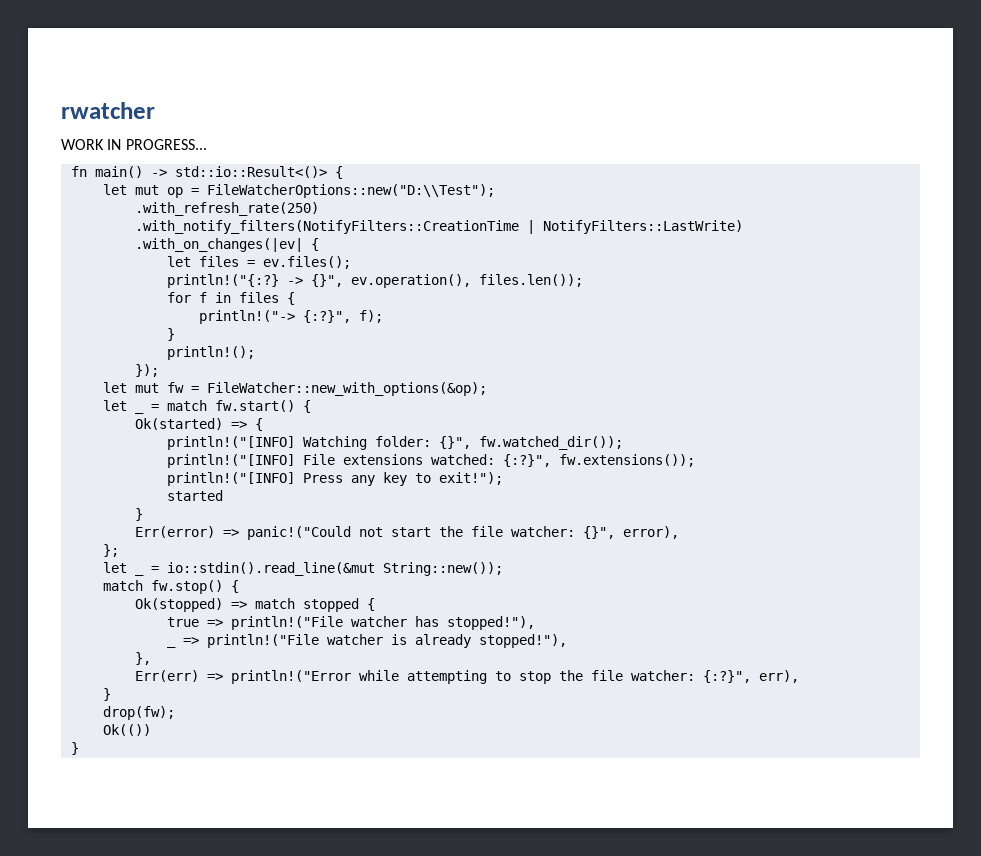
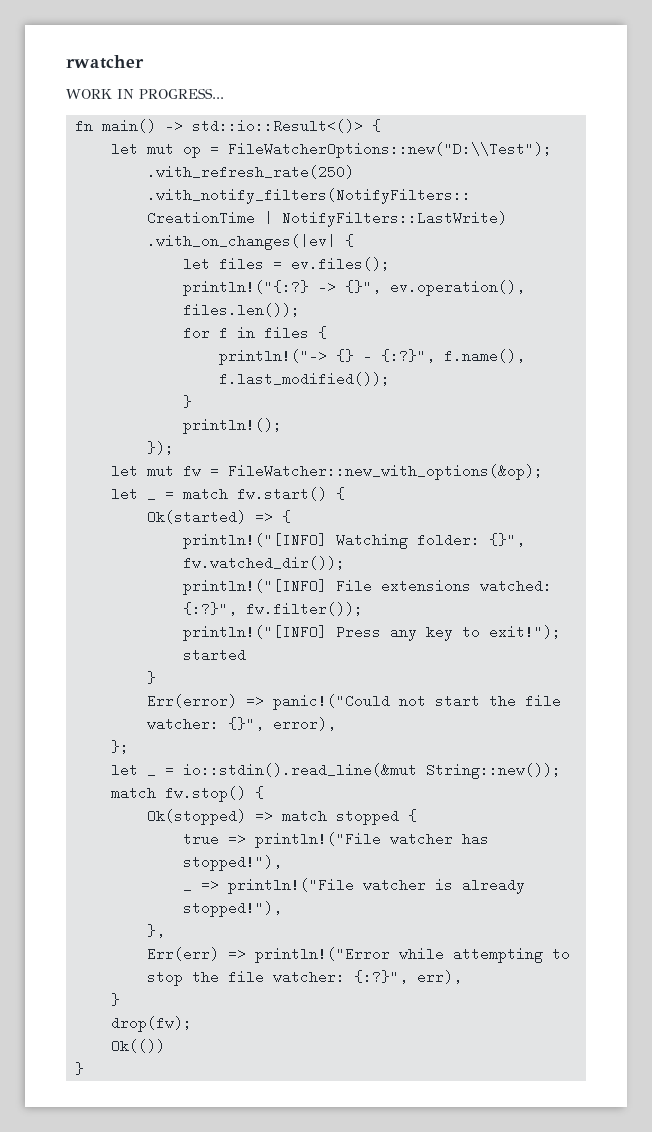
- println!("-> {:?}", f);
+ println!("-> {} - {:?}", f.name(), f.last_modified());
- println!("[INFO] File extensions watched: {:?}", fw.extensions());
+ println!("[INFO] File extensions watched: {:?}", fw.filter());

